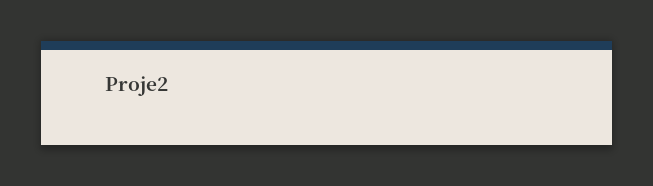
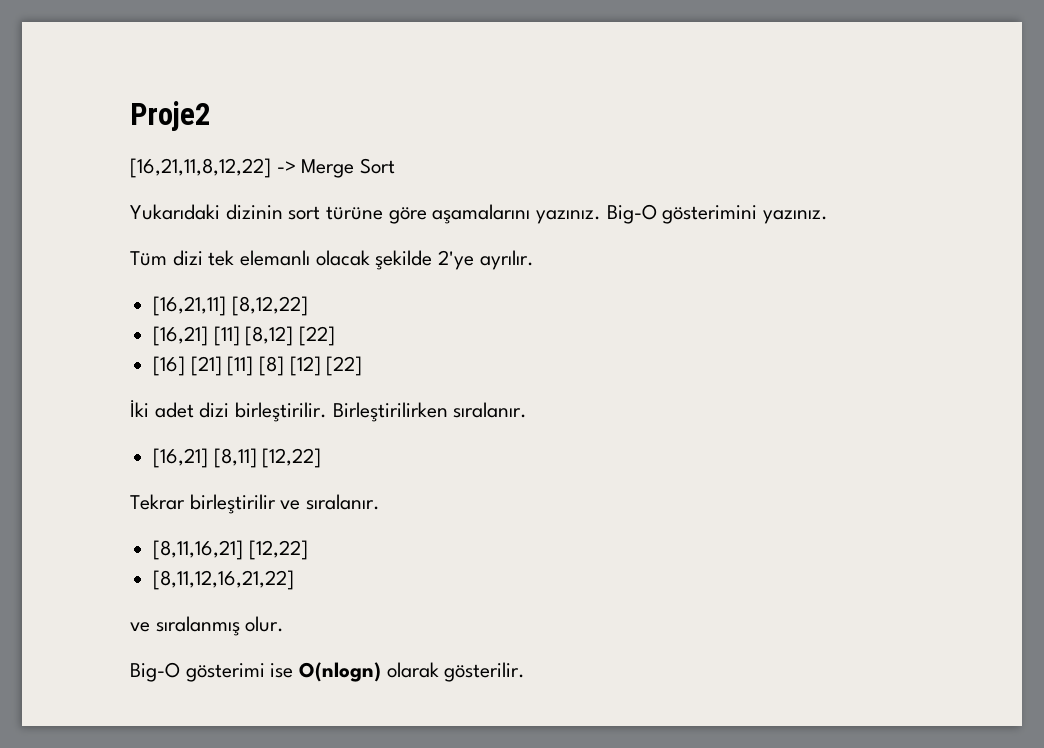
+ [16,21,11,8,12,22] -> Merge Sort
+ Yukarıdaki dizinin sort türüne göre aşamalarını yazınız. Big-O gösterimini yazınız.
+ Tüm dizi tek elemanlı olacak şekilde 2'ye ayrılır.
+ [16,21,11] [8,12,22]
+ [16,21] [11] [8,12] [22]
+ [16] [21] [11] [8] [12] [22]
+ İki adet dizi birleştirilir. Birleştirilirken sıralanır.
+ [16,21] [8,11] [12,22]
+ Tekrar birleştirilir ve sıralanır.
+ [8,11,16,21] [12,22]
+ [8,11,12,16,21,22]
+ ve sıralanmış olur.
+ Big-O gösterimi ise O(nlogn) olarak gösterilir.

